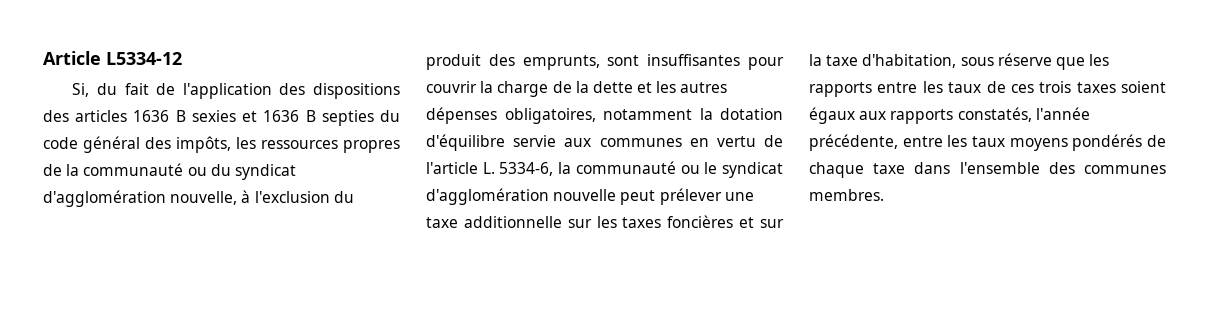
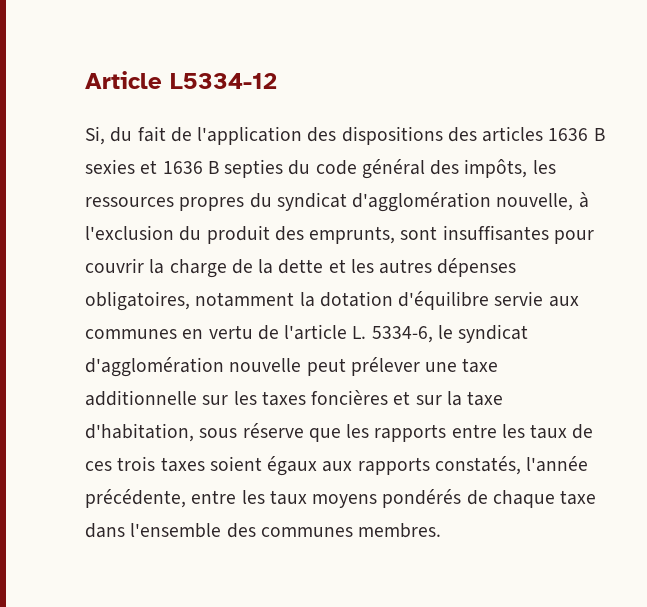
- Si, du fait de l'application des dispositions des articles 1636 B sexies et 1636 B septies du code général des impôts, les ressources propres de la communauté ou du syndicat d'agglomération nouvelle, à l'exclusion du produit des emprunts, sont insuffisantes pour couvrir la charge de la dette et les autres dépenses obligatoires, notamment la dotation d'équilibre servie aux communes en vertu de l'article L. 5334-6, la communauté ou le syndicat d'agglomération nouvelle peut prélever une taxe additionnelle sur les taxes foncières et sur la taxe d'habitation, sous réserve que les rapports entre les taux de ces trois taxes soient égaux aux rapports constatés, l'année précédente, entre les taux moyens pondérés de chaque taxe dans l'ensemble des communes membres.
+ Si, du fait de l'application des dispositions des articles 1636 B sexies et 1636 B septies du code général des impôts, les ressources propres du syndicat d'agglomération nouvelle, à l'exclusion du produit des emprunts, sont insuffisantes pour couvrir la charge de la dette et les autres dépenses obligatoires, notamment la dotation d'équilibre servie aux communes en vertu de l'article L. 5334-6, le syndicat d'agglomération nouvelle peut prélever une taxe additionnelle sur les taxes foncières et sur la taxe d'habitation, sous réserve que les rapports entre les taux de ces trois taxes soient égaux aux rapports constatés, l'année précédente, entre les taux moyens pondérés de chaque taxe dans l'ensemble des communes membres.

